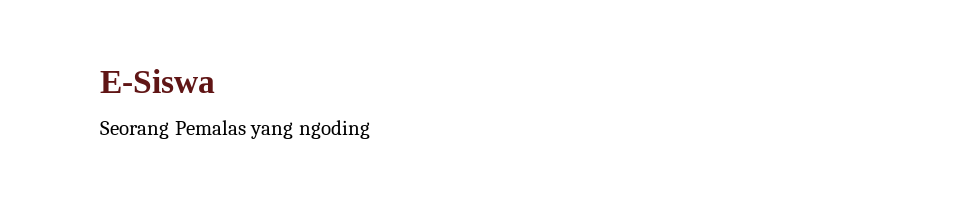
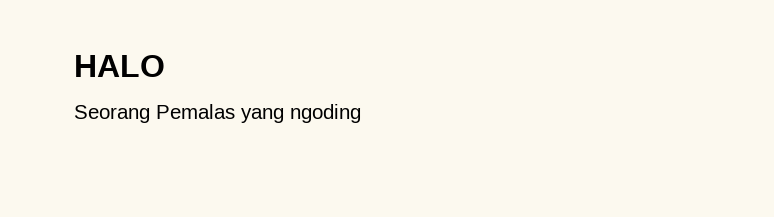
- E-Siswa
+ HALO

